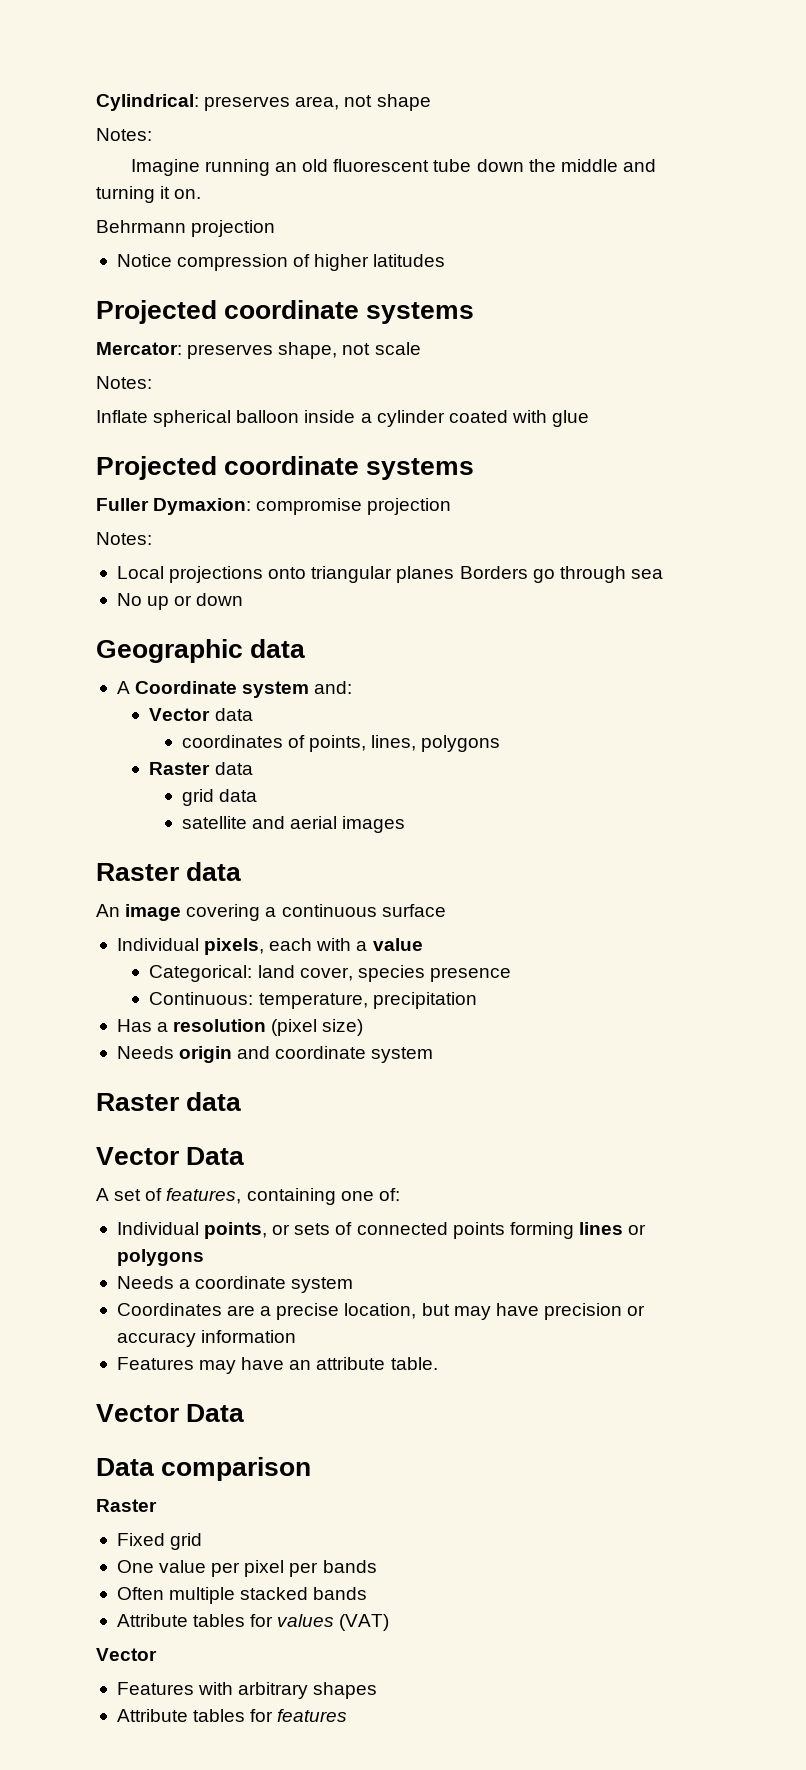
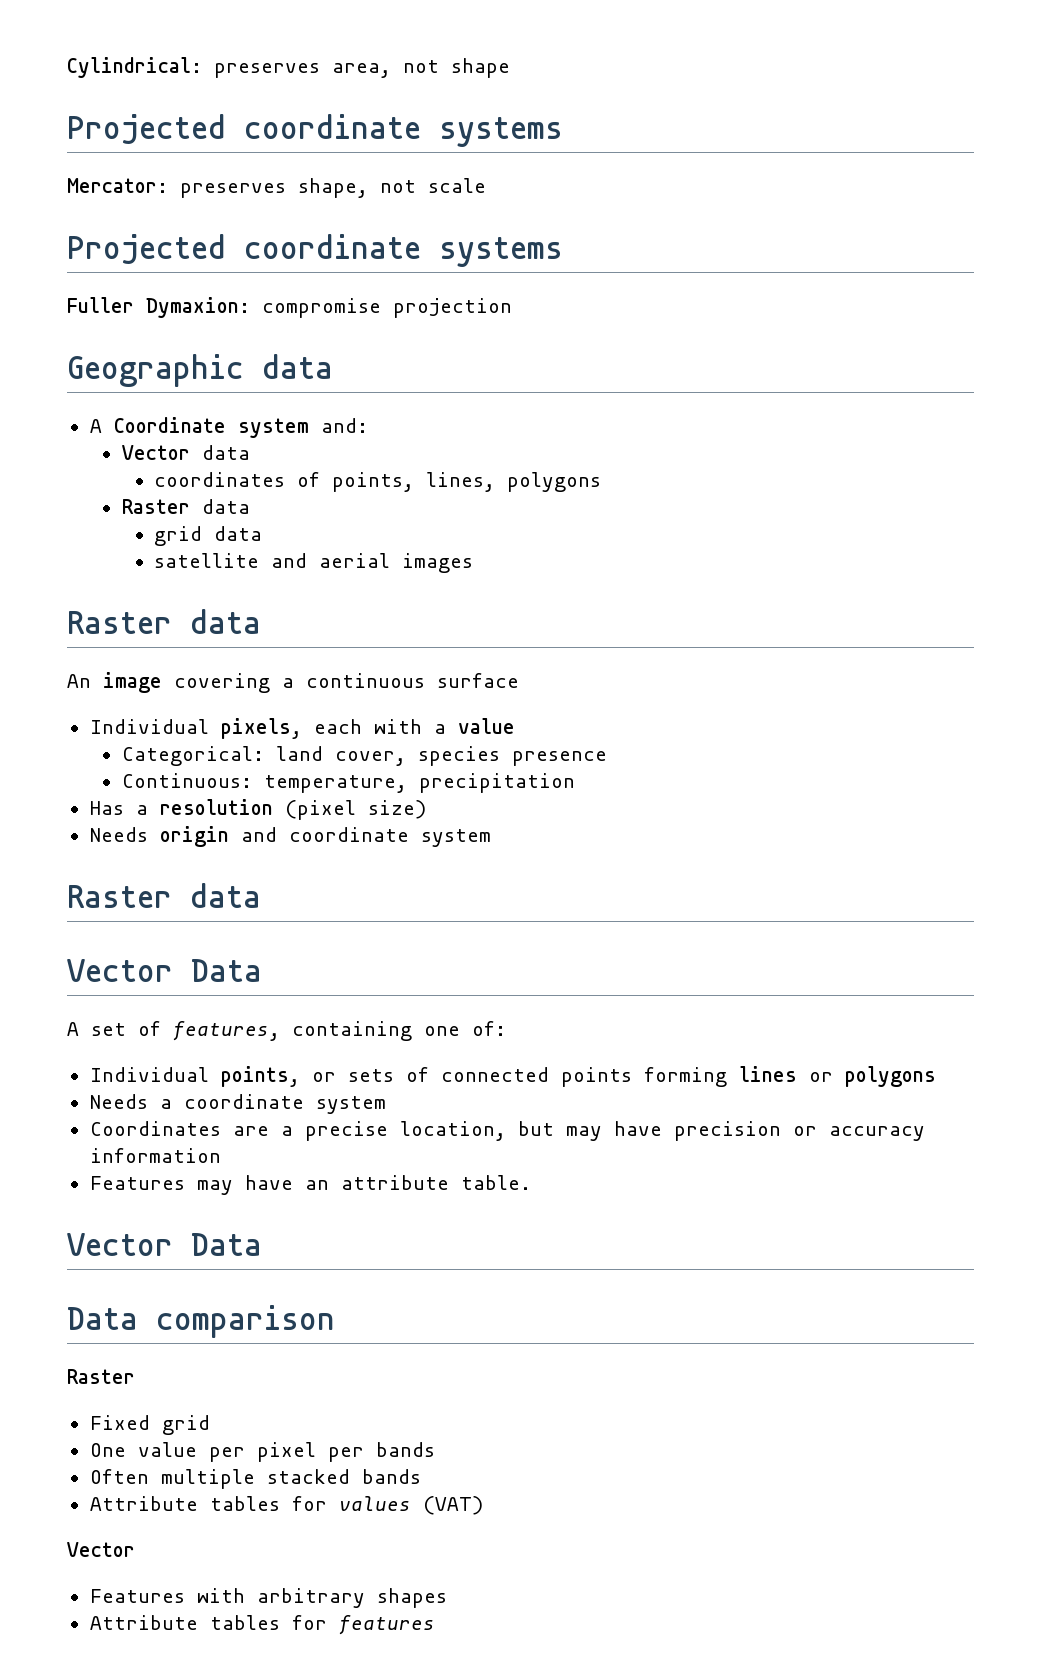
  Cylindrical: preserves area, not shape
- Notes:
- Imagine running an old fluorescent tube down the middle and turning it on.
- Behrmann projection
- Notice compression of higher latitudes
  Mercator: preserves shape, not scale
- Notes:
- Inflate spherical balloon inside a cylinder coated with glue
  Fuller Dymaxion: compromise projection
- Notes:
- Local projections onto triangular planes Borders go through sea
- No up or down

